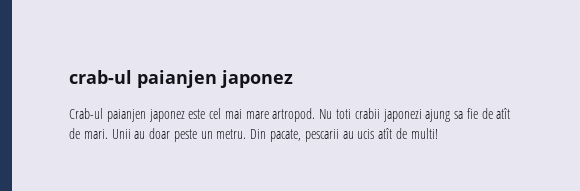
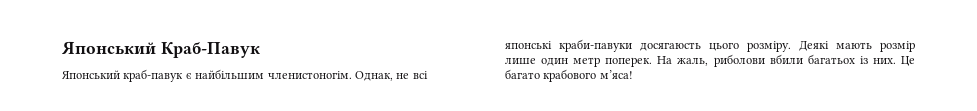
- crab-ul paianjen japonez
- Crab-ul paianjen japonez este cel mai mare artropod. Nu toti crabii japonezi ajung sa fie de atît de mari. Unii au doar peste un metru. Din pacate, pescarii au ucis atît de multi!
+ Японський Краб-Павук
+ Японський краб-павук є найбільшим членистоногім. Однак, не всі японські краби-павуки досягаюсть цього розміру. Деякі мають розмір лише один метр поперек. На жаль, риболови вбили багатьох із них. Це багато крабового м’яса!

